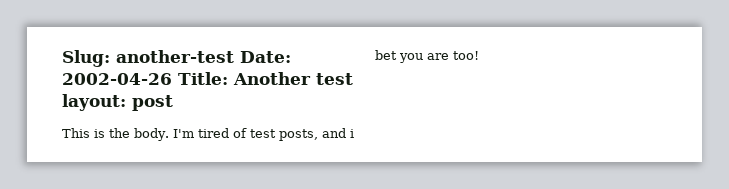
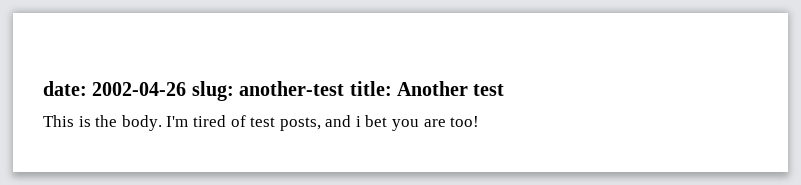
- Slug: another-test Date: 2002-04-26 Title: Another test layout: post
+ date: 2002-04-26 slug: another-test title: Another test

